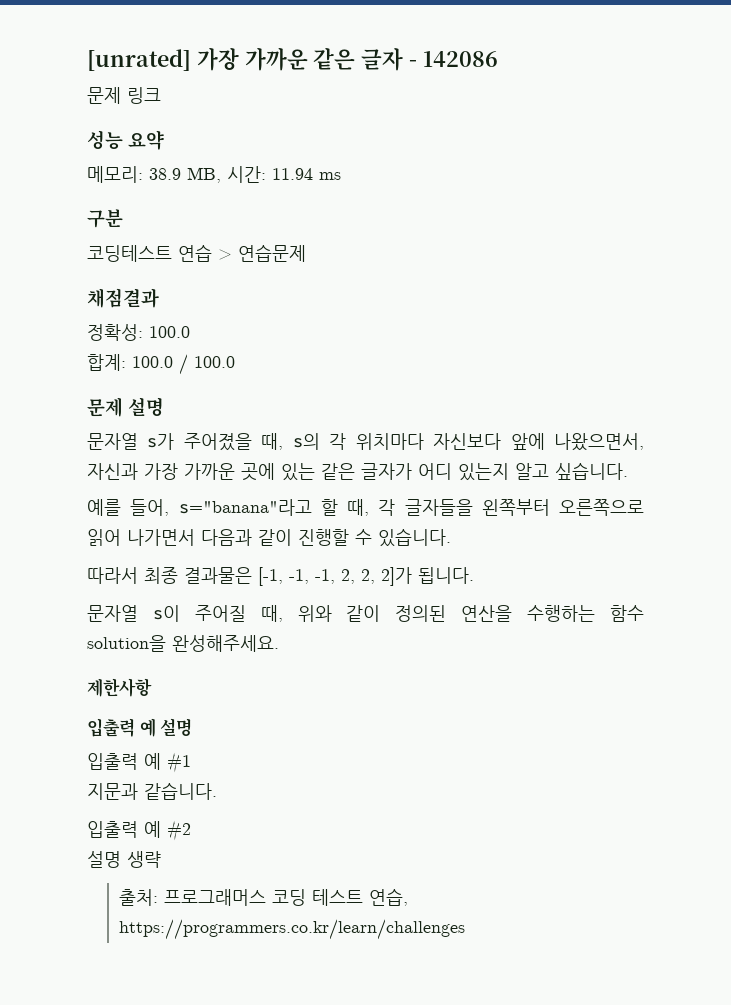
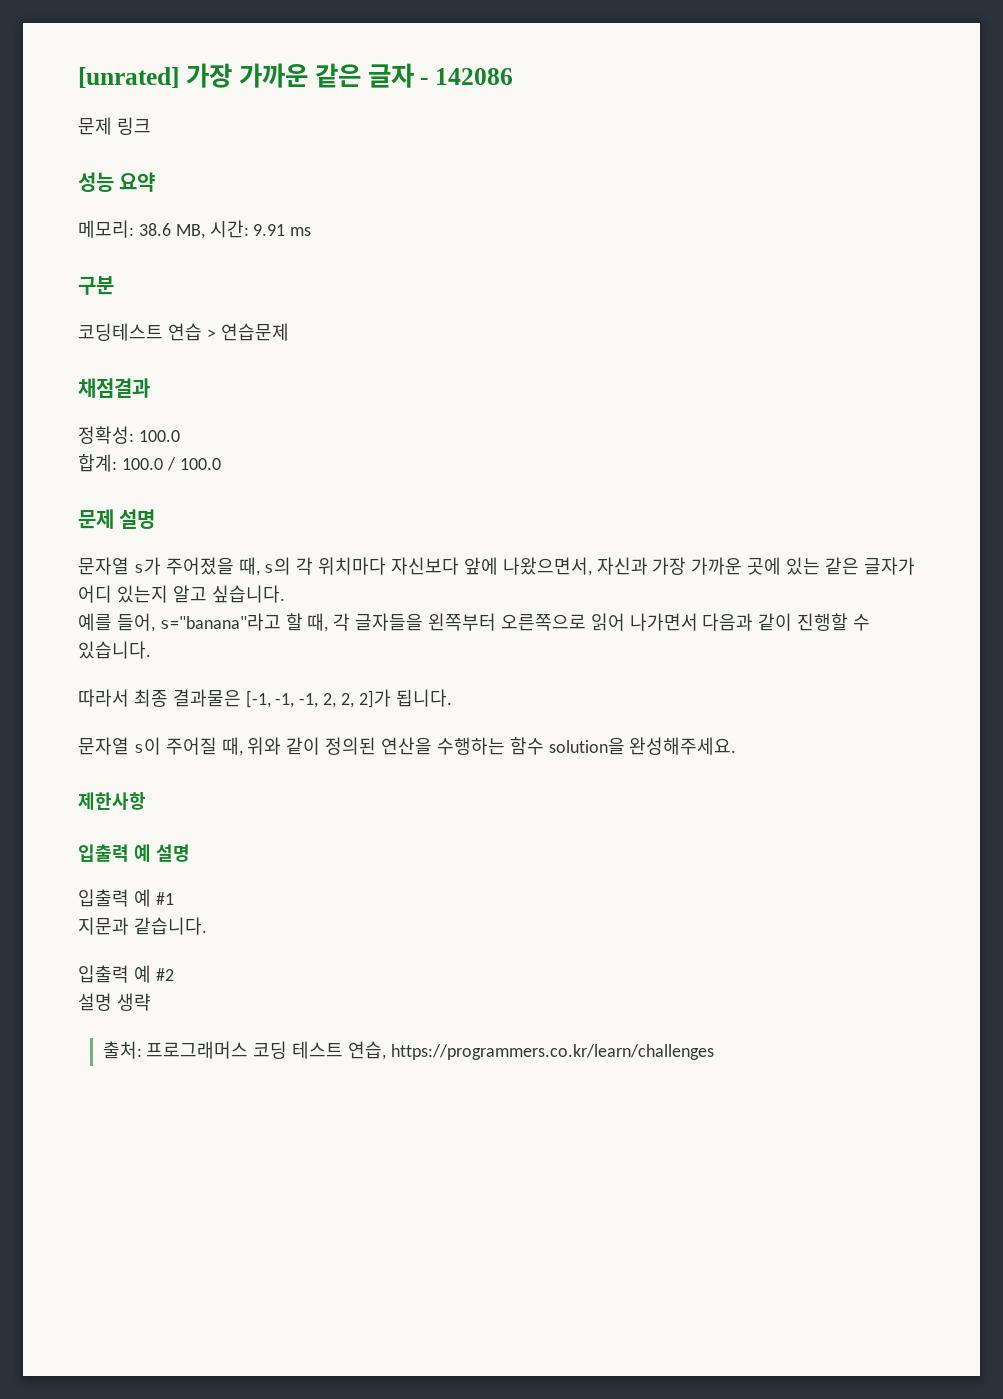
- 메모리: 38.9 MB, 시간: 11.94 ms
+ 메모리: 38.6 MB, 시간: 9.91 ms

